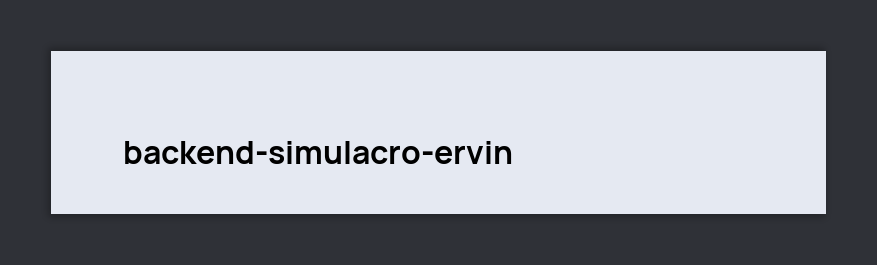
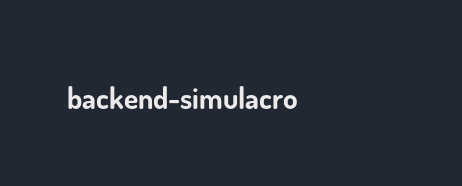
- backend-simulacro-ervin
+ backend-simulacro

